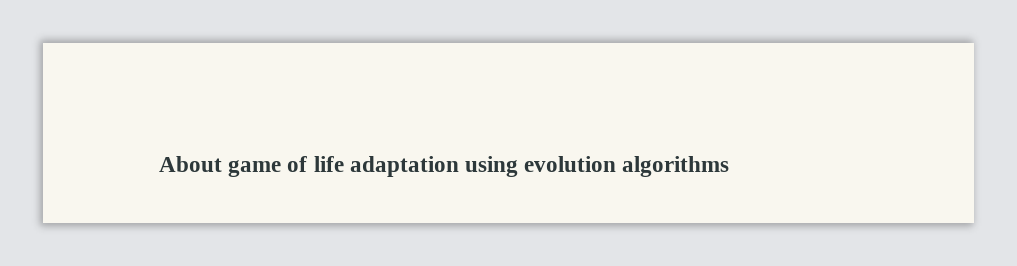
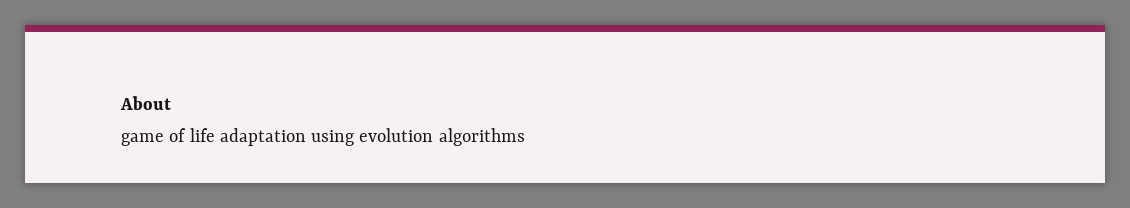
- About game of life adaptation using evolution algorithms
+ About
+ game of life adaptation using evolution algorithms

